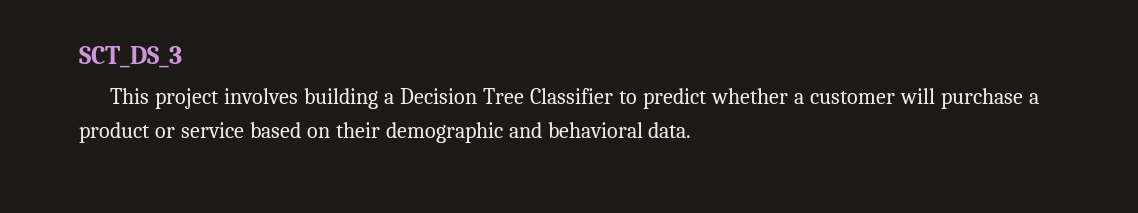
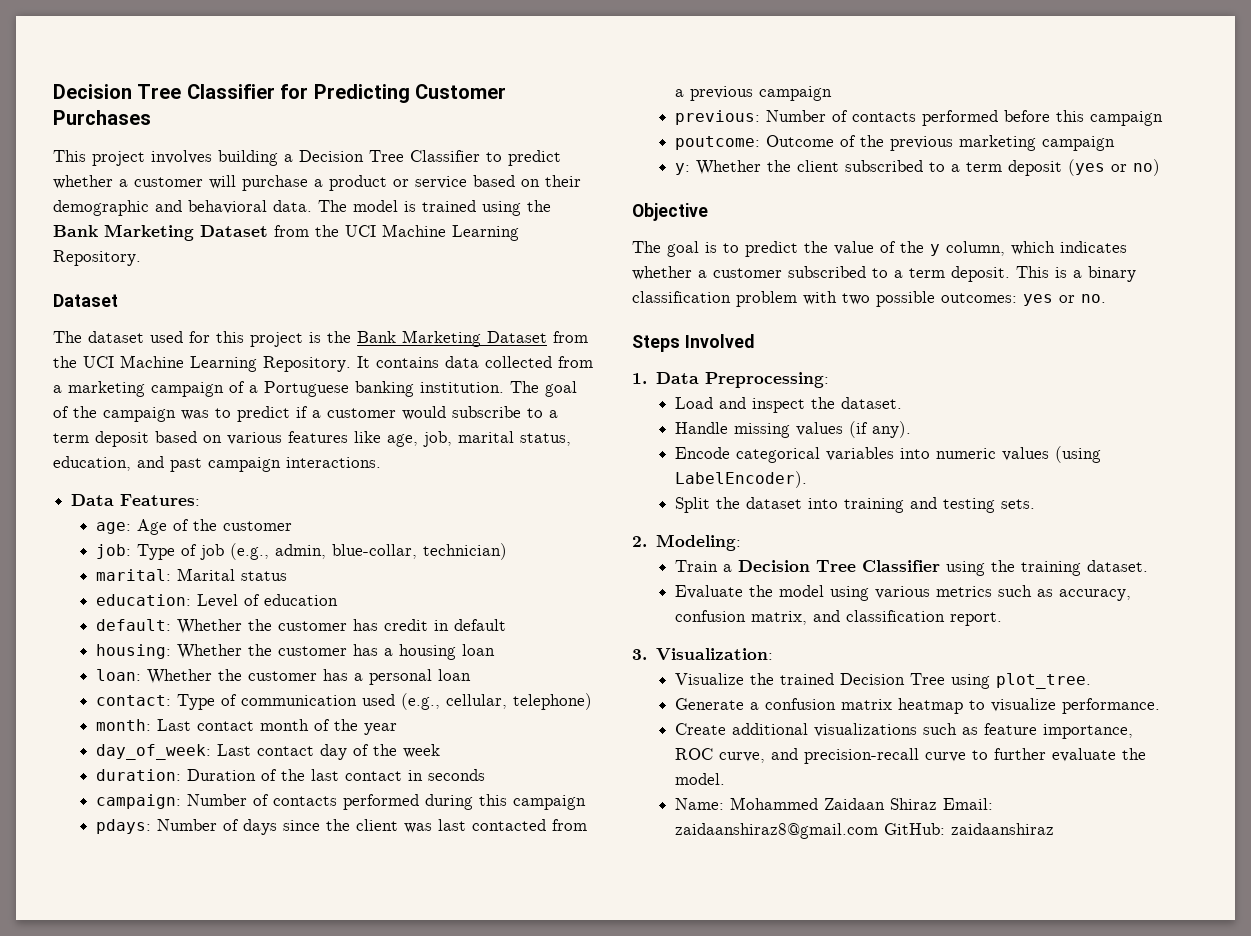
- SCT_DS_3
+ Decision Tree Classifier for Predicting Customer Purchases
+ The model is trained using the Bank Marketing Dataset from the UCI Machine Learning Repository.
+ Dataset
+ The dataset used for this project is the Bank Marketing Dataset from the UCI Machine Learning Repository. It contains data collected from a marketing campaign of a Portuguese banking institution. The goal of the campaign was to predict if a customer would subscribe to a term deposit based on various features like age, job, marital status, education, and past campaign interactions.
+ Data Features:
+ age: Age of the customer
+ job: Type of job (e.g., admin, blue-collar, technician)
+ marital: Marital status
+ education: Level of education
+ default: Whether the customer has credit in default
+ housing: Whether the customer has a housing loan
+ loan: Whether the customer has a personal loan
+ contact: Type of communication used (e.g., cellular, telephone)
+ month: Last contact month of the year
+ day_of_week: Last contact day of the week
+ duration: Duration of the last contact in seconds
+ campaign: Number of contacts performed during this campaign
+ pdays: Number of days since the client was last contacted from a previous campaign
+ previous: Number of contacts performed before this campaign
+ poutcome: Outcome of the previous marketing campaign
+ y: Whether the client subscribed to a term deposit (yes or no)
+ Objective
+ The goal is to predict the value of the y column, which indicates whether a customer subscribed to a term deposit. This is a binary classification problem with two possible outcomes: yes or no.
+ Steps Involved
+ 1. Data Preprocessing:
+ Load and inspect the dataset.
+ Handle missing values (if any).
+ Encode categorical variables into numeric values (using LabelEncoder).
+ Split the dataset into training and testing sets.
+ 2. Modeling:
+ Train a Decision Tree Classifier using the training dataset.
+ Evaluate the model using various metrics such as accuracy, confusion matrix, and classification report.
+ 3. Visualization:
+ Visualize the trained Decision Tree using plot_tree.
+ Generate a confusion matrix heatmap to visualize performance.
+ Create additional visualizations such as feature importance, ROC curve, and precision-recall curve to further evaluate the model.
+ Name: Mohammed Zaidaan Shiraz Email: zaidaanshiraz8@gmail.com GitHub: zaidaanshiraz

